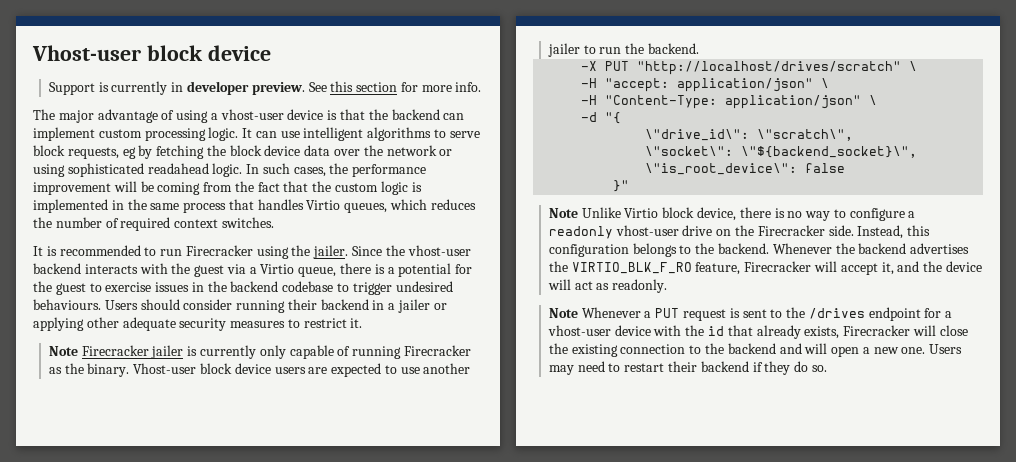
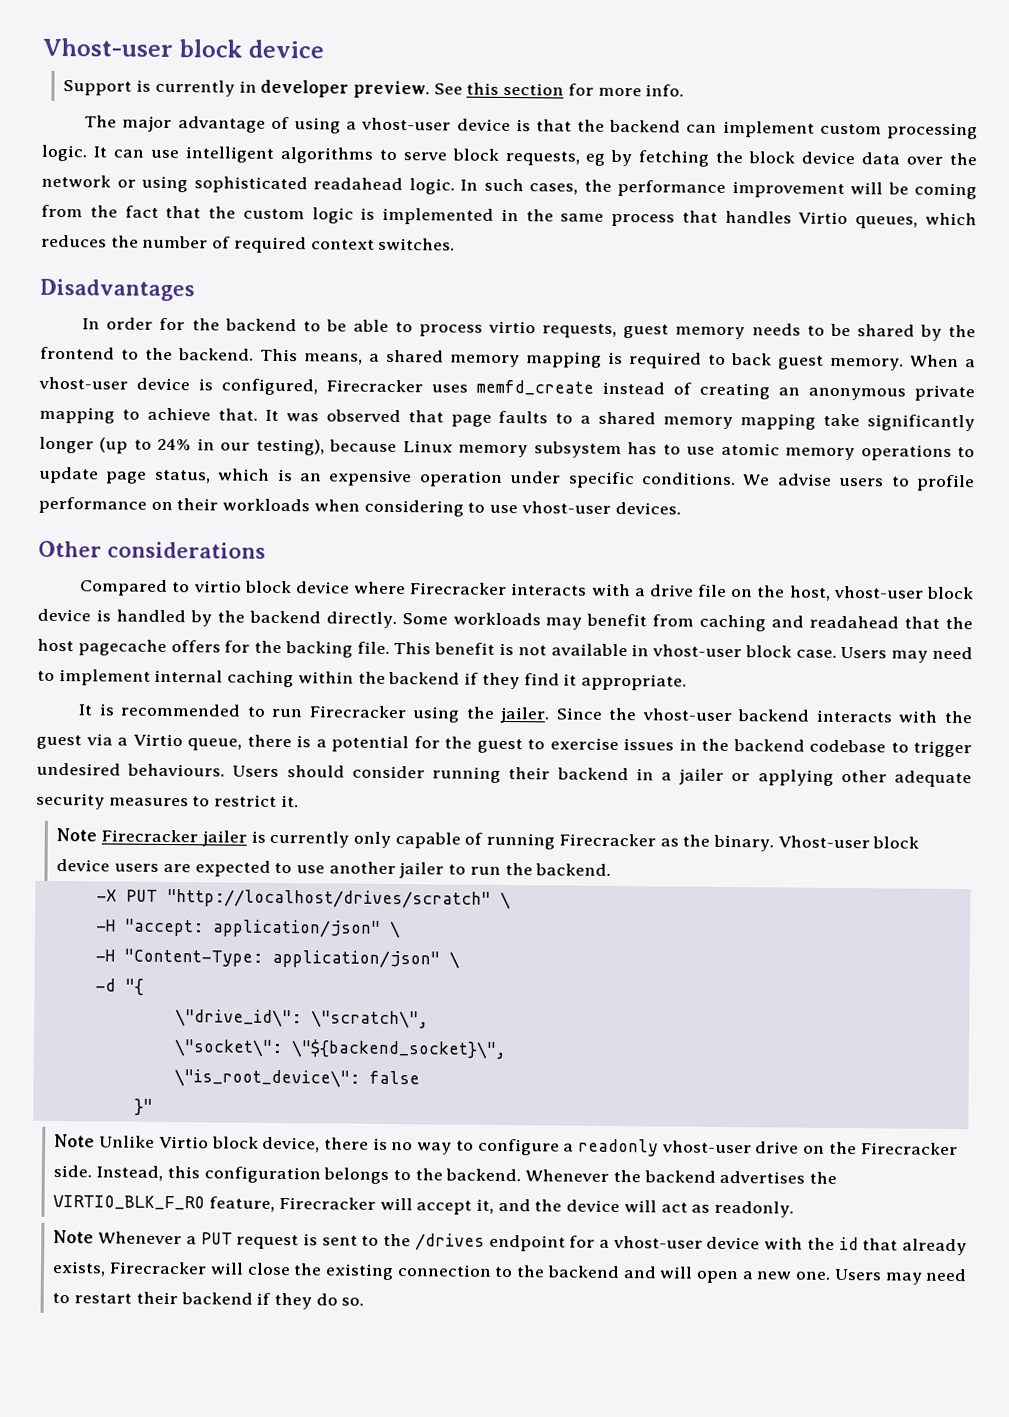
+ Disadvantages
+ In order for the backend to be able to process virtio requests, guest memory needs to be shared by the frontend to the backend. This means, a shared memory mapping is required to back guest memory. When a vhost-user device is configured, Firecracker uses memfd_create instead of creating an anonymous private mapping to achieve that. It was observed that page faults to a shared memory mapping take significantly longer (up to 24% in our testing), because Linux memory subsystem has to use atomic memory operations to update page status, which is an expensive operation under specific conditions. We advise users to profile performance on their workloads when considering to use vhost-user devices.
+ Other considerations
+ Compared to virtio block device where Firecracker interacts with a drive file on the host, vhost-user block device is handled by the backend directly. Some workloads may benefit from caching and readahead that the host pagecache offers for the backing file. This benefit is not available in vhost-user block case. Users may need to implement internal caching within the backend if they find it appropriate.

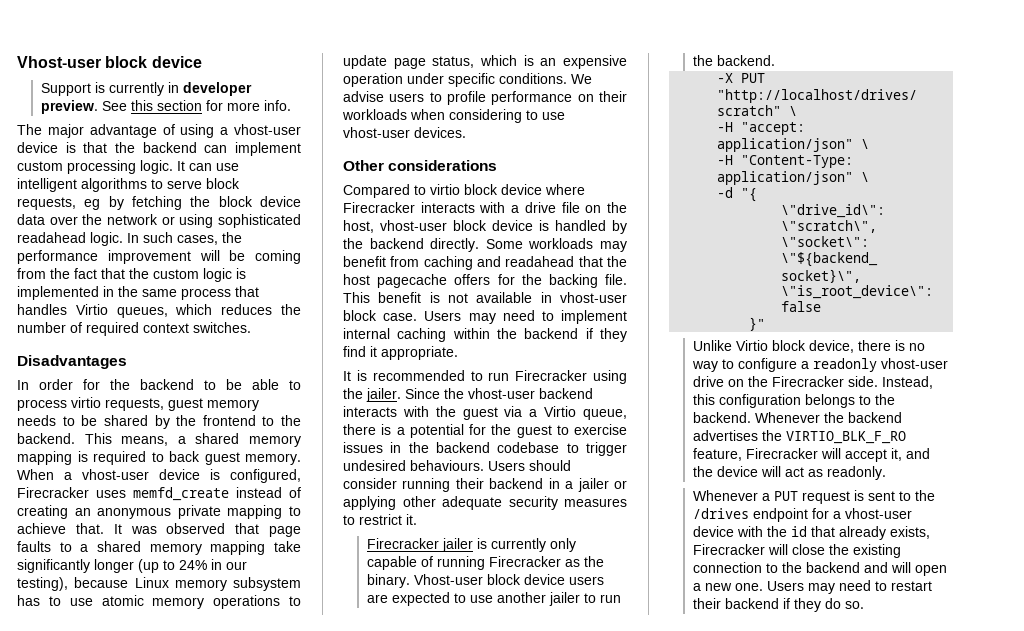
- Note Firecracker jailer is currently only capable of running Firecracker as the binary.
+ Firecracker jailer is currently only capable of running Firecracker as the binary.
- Note Unlike Virtio block device, there is no way to configure a readonly vhost-user drive on the Firecracker side.
+ Unlike Virtio block device, there is no way to configure a readonly vhost-user drive on the Firecracker side.
- Note Whenever a PUT request is sent to the /drives endpoint for a vhost-user device with the id that already exists, Firecracker will close the existing connection to the backend and will open a new one.
+ Whenever a PUT request is sent to the /drives endpoint for a vhost-user device with the id that already exists, Firecracker will close the existing connection to the backend and will open a new one.

